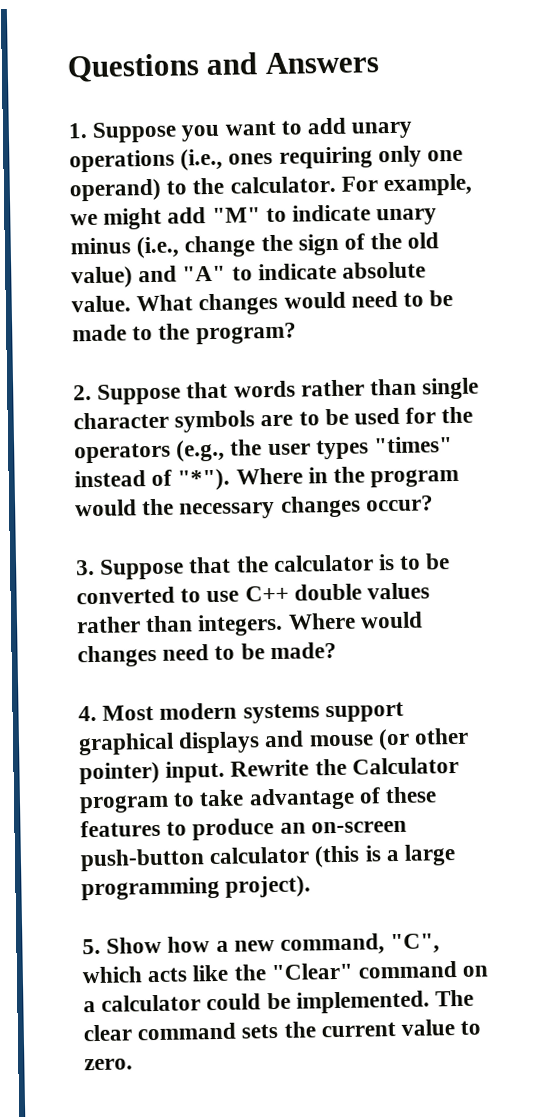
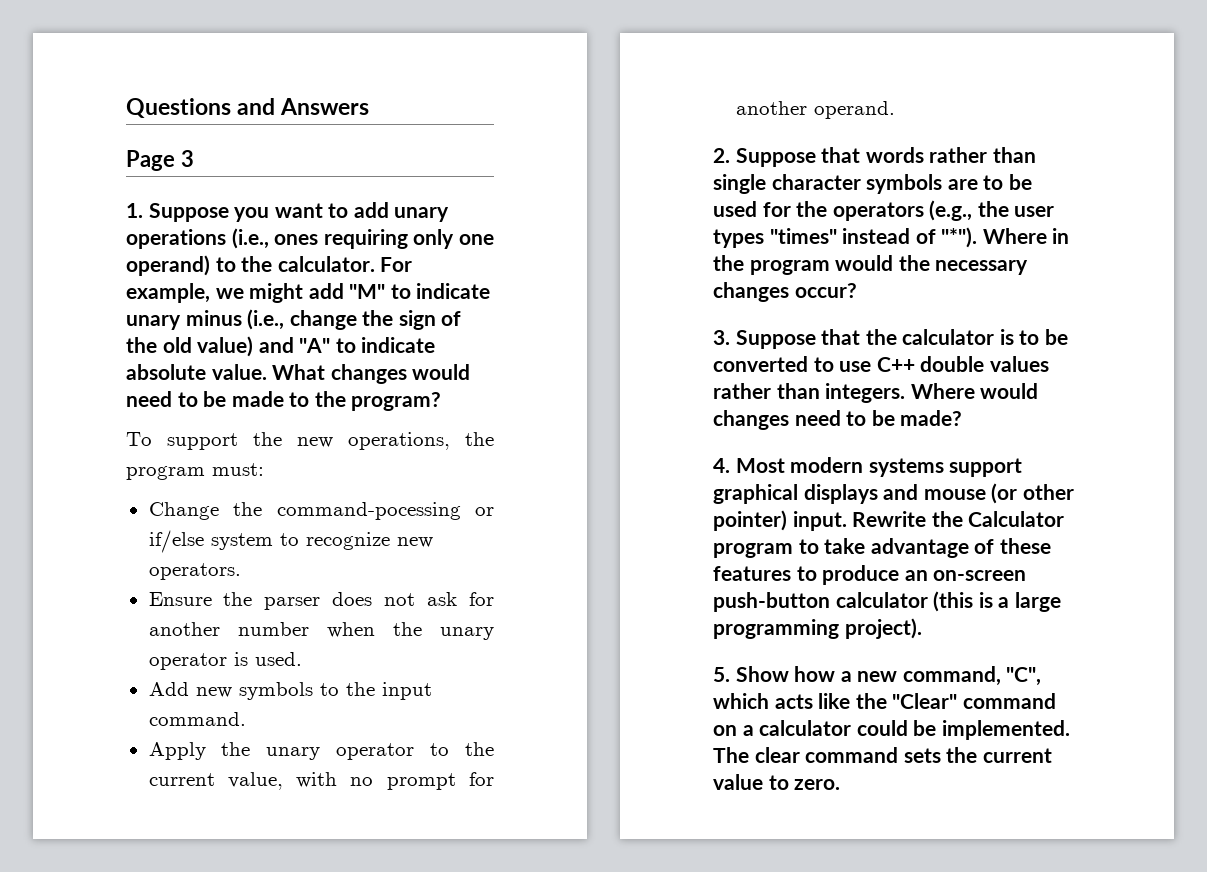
+ Page 3
+ To support the new operations, the program must:
+ Change the command-pocessing or if/else system to recognize new operators.
+ Ensure the parser does not ask for another number when the unary operator is used.
+ Add new symbols to the input command.
+ Apply the unary operator to the current value, with no prompt for another operand.

